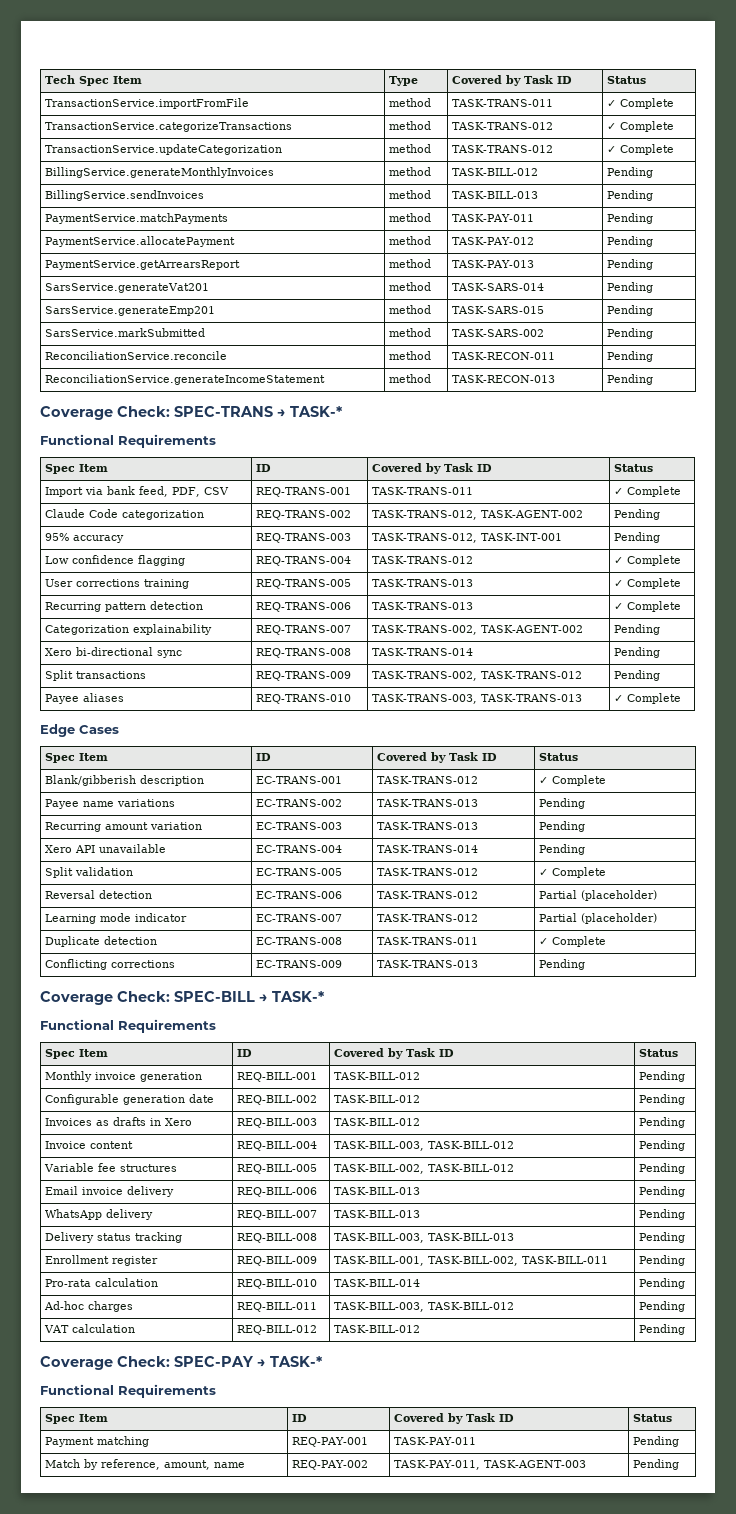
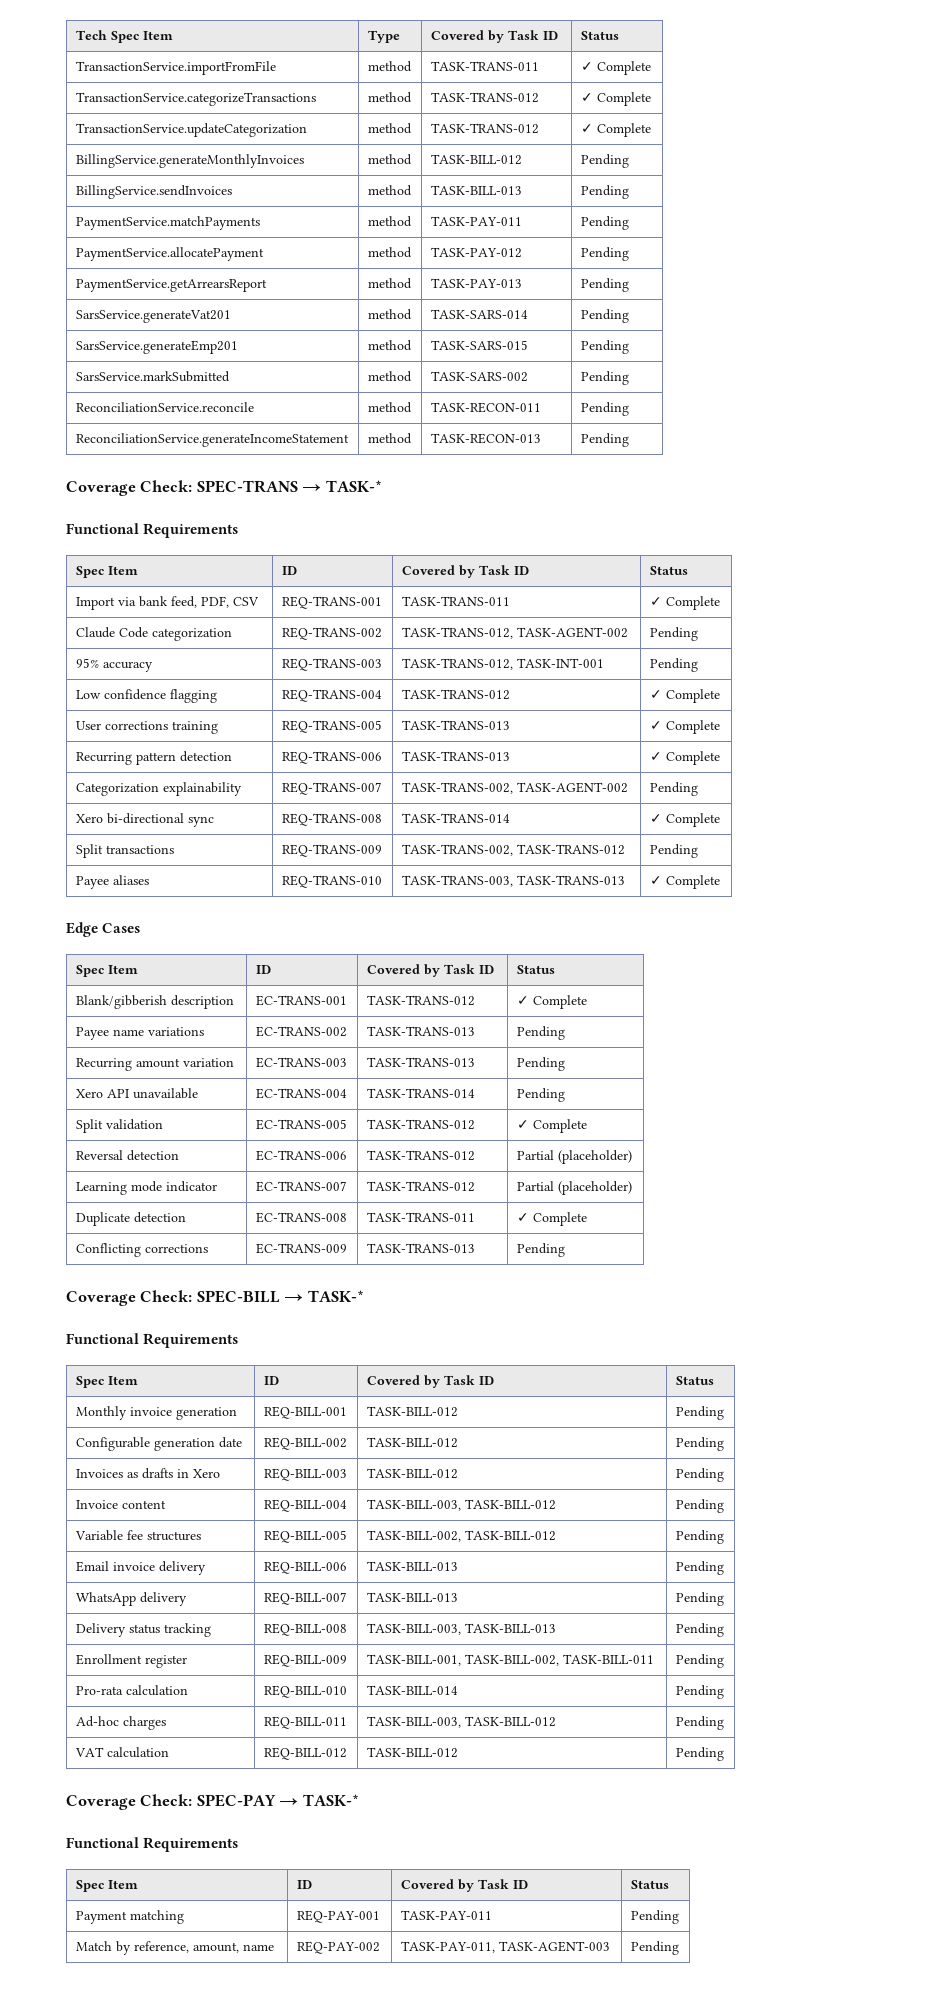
- Xero bi-directional sync | REQ-TRANS-008 | TASK-TRANS-014 | Pending
+ Xero bi-directional sync | REQ-TRANS-008 | TASK-TRANS-014 | ✓ Complete

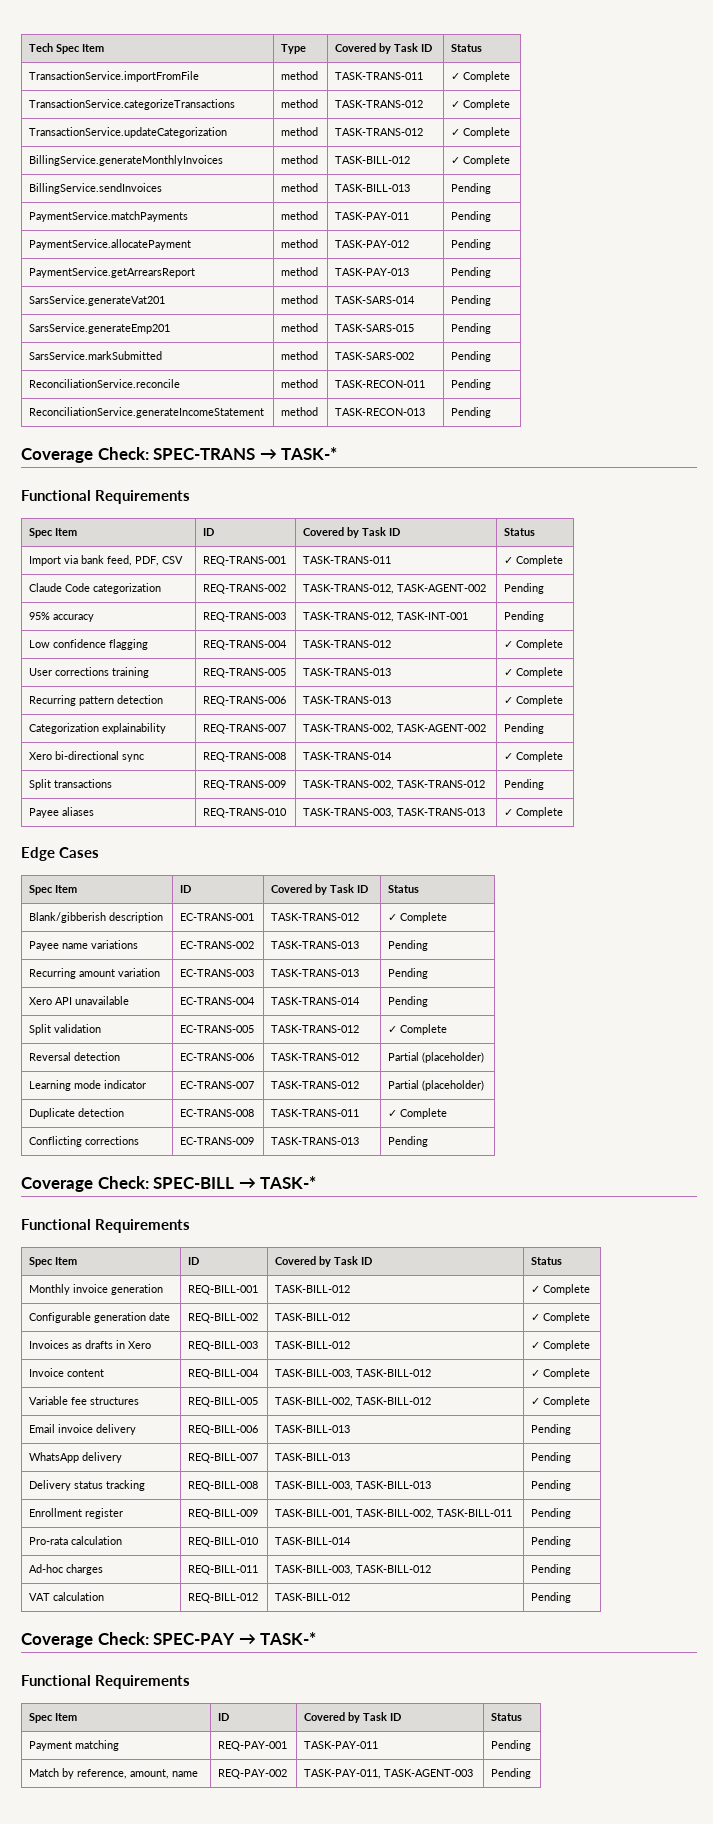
- BillingService.generateMonthlyInvoices | method | TASK-BILL-012 | Pending
+ BillingService.generateMonthlyInvoices | method | TASK-BILL-012 | ✓ Complete
- Monthly invoice generation | REQ-BILL-001 | TASK-BILL-012 | Pending
+ Monthly invoice generation | REQ-BILL-001 | TASK-BILL-012 | ✓ Complete
- Configurable generation date | REQ-BILL-002 | TASK-BILL-012 | Pending
+ Configurable generation date | REQ-BILL-002 | TASK-BILL-012 | ✓ Complete
- Invoices as drafts in Xero | REQ-BILL-003 | TASK-BILL-012 | Pending
+ Invoices as drafts in Xero | REQ-BILL-003 | TASK-BILL-012 | ✓ Complete
- Invoice content | REQ-BILL-004 | TASK-BILL-003, TASK-BILL-012 | Pending
+ Invoice content | REQ-BILL-004 | TASK-BILL-003, TASK-BILL-012 | ✓ Complete
- Variable fee structures | REQ-BILL-005 | TASK-BILL-002, TASK-BILL-012 | Pending
+ Variable fee structures | REQ-BILL-005 | TASK-BILL-002, TASK-BILL-012 | ✓ Complete

